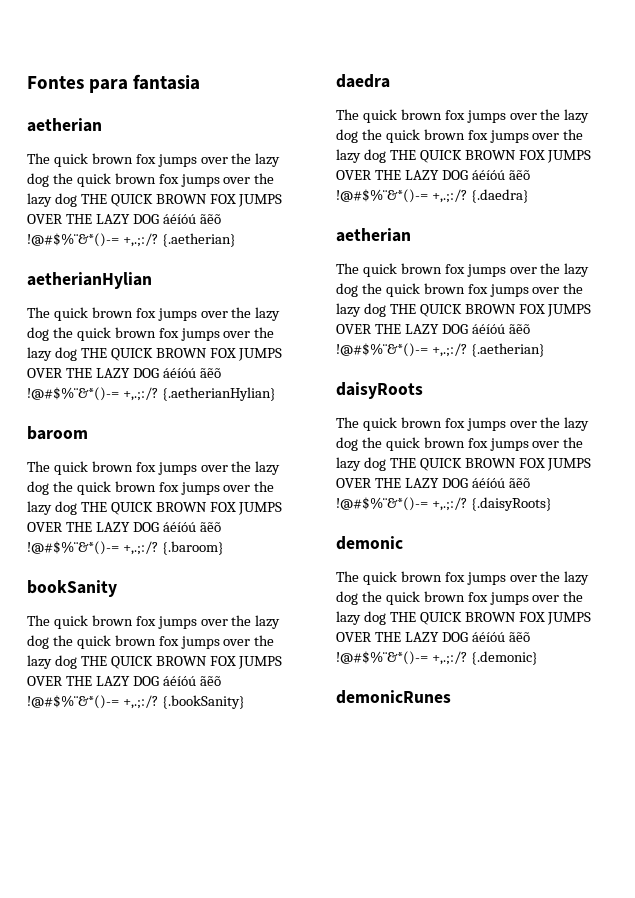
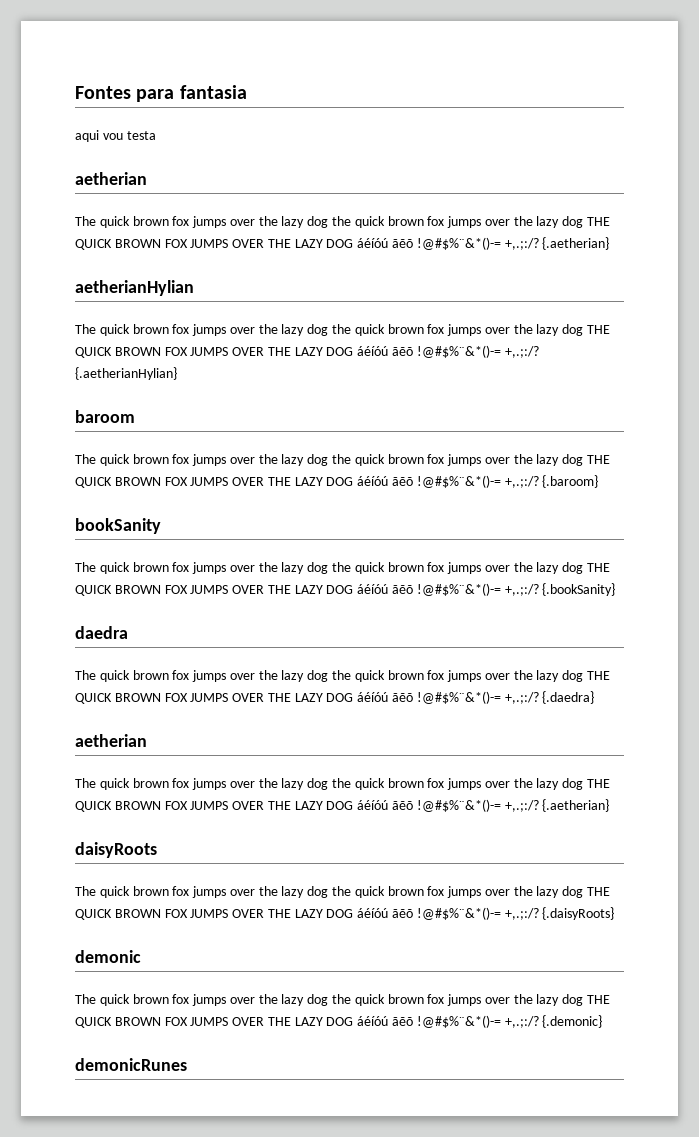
+ aqui vou testa

